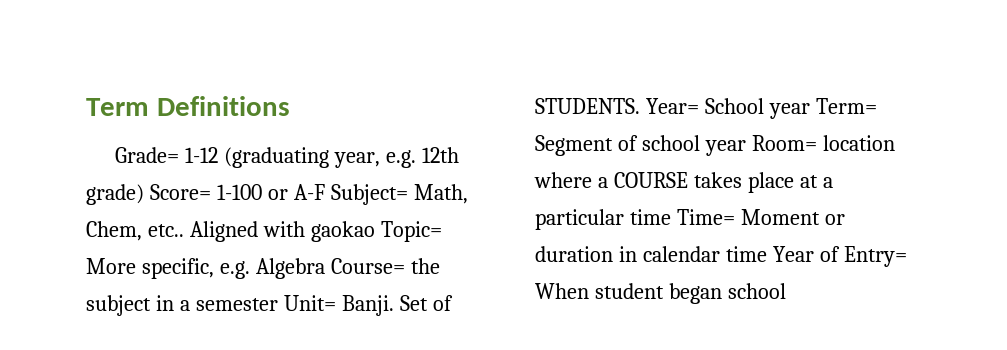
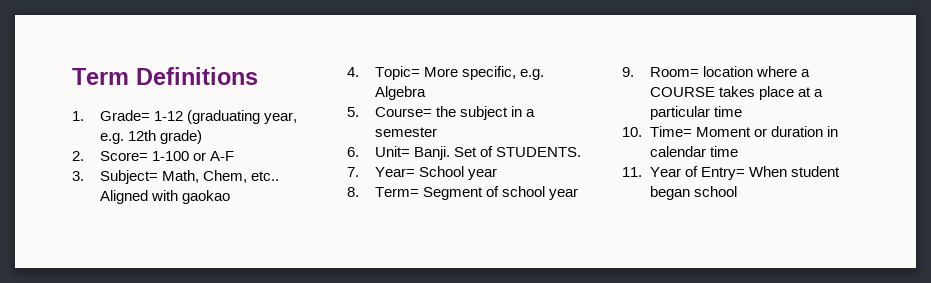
- Grade= 1-12 (graduating year, e.g. 12th grade) Score= 1-100 or A-F Subject= Math, Chem, etc..
+ 1. Grade= 1-12 (graduating year, e.g. 12th grade)
+ 2. Score= 1-100 or A-F
+ 3. Subject= Math, Chem, etc..
- Aligned with gaokao Topic= More specific, e.g. Algebra Course= the subject in a semester Unit= Banji.
+ Aligned with gaokao
+ 4. Topic= More specific, e.g. Algebra
+ 5. Course= the subject in a semester
+ 6. Unit= Banji.
- Set of STUDENTS. Year= School year Term= Segment of school year Room= location where a COURSE takes place at a particular time Time= Moment or duration in calendar time Year of Entry= When student began school
+ Set of STUDENTS.
+ 7. Year= School year
+ 8. Term= Segment of school year
+ 9. Room= location where a COURSE takes place at a particular time
+ 10. Time= Moment or duration in calendar time
+ 11. Year of Entry= When student began school

